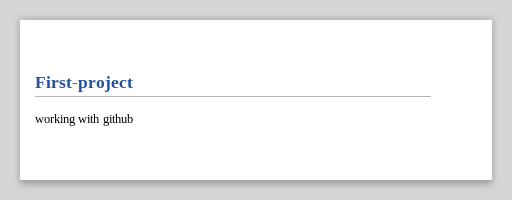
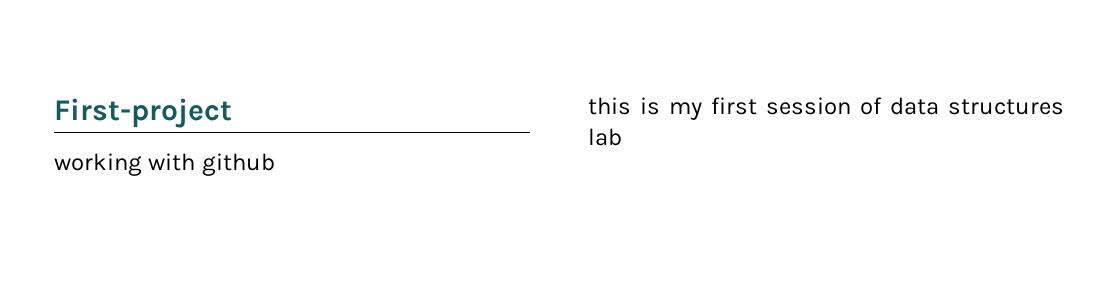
+ this is my first session of data structures lab

